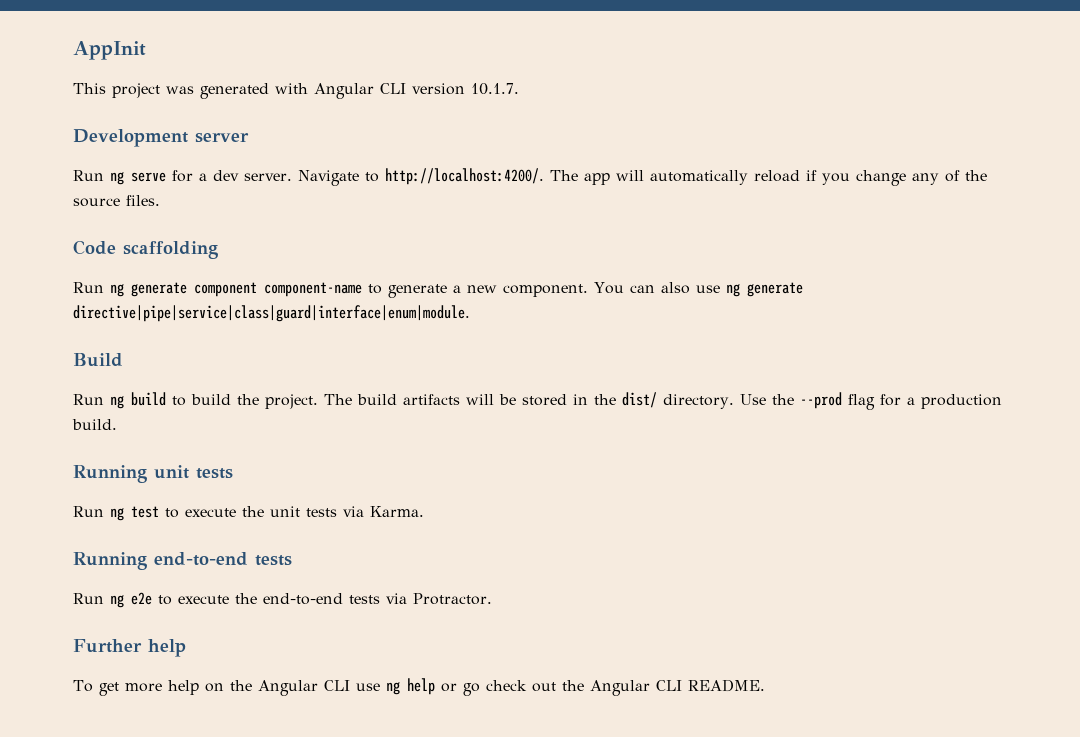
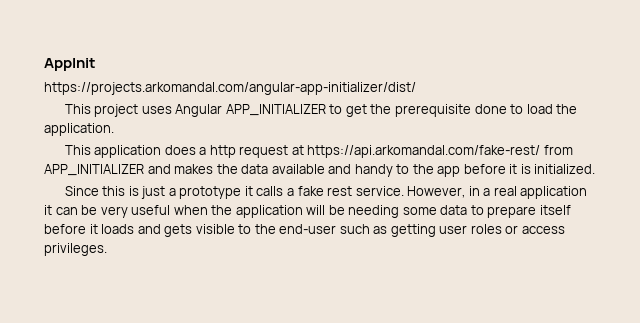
+ https://projects.arkomandal.com/angular-app-initializer/dist/
- This project was generated with Angular CLI version 10.1.7.
- Development server
- Run ng serve for a dev server. Navigate to http://localhost:4200/. The app will automatically reload if you change any of the source files.
- Code scaffolding
- Run ng generate component component-name to generate a new component. You can also use ng generate directive|pipe|service|class|guard|interface|enum|module.
- Build
- Run ng build to build the project. The build artifacts will be stored in the dist/ directory. Use the --prod flag for a production build.
- Running unit tests
- Run ng test to execute the unit tests via Karma.
- Running end-to-end tests
- Run ng e2e to execute the end-to-end tests via Protractor.
- Further help
- To get more help on the Angular CLI use ng help or go check out the Angular CLI README.
+ This project uses Angular APP_INITIALIZER to get the prerequisite done to load the application.
+ This application does a http request at https://api.arkomandal.com/fake-rest/ from APP_INITIALIZER and makes the data available and handy to the app before it is initialized.
+ Since this is just a prototype it calls a fake rest service. However, in a real application it can be very useful when the application will be needing some data to prepare itself before it loads and gets visible to the end-user such as getting user roles or access privileges.

